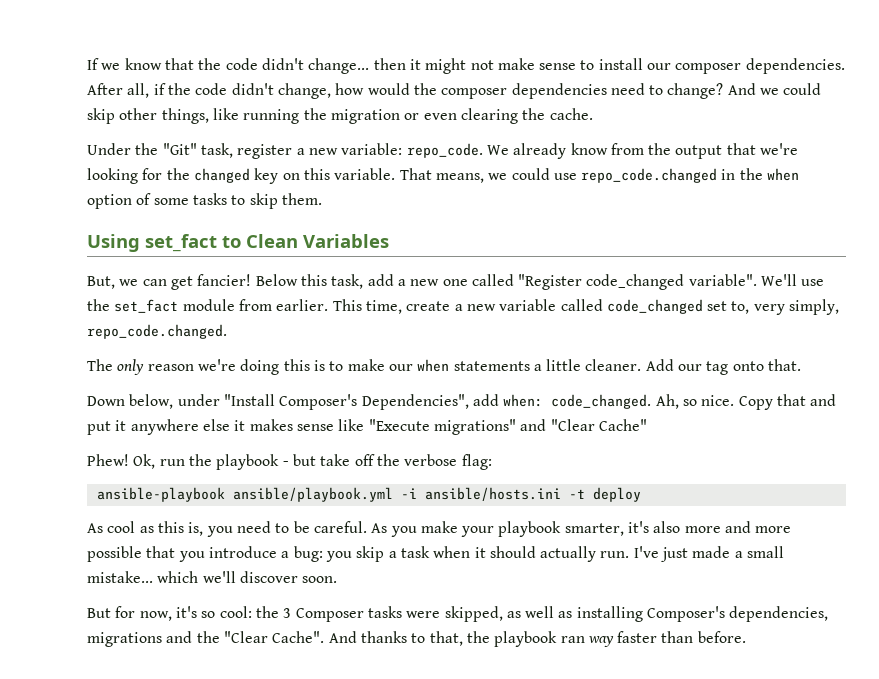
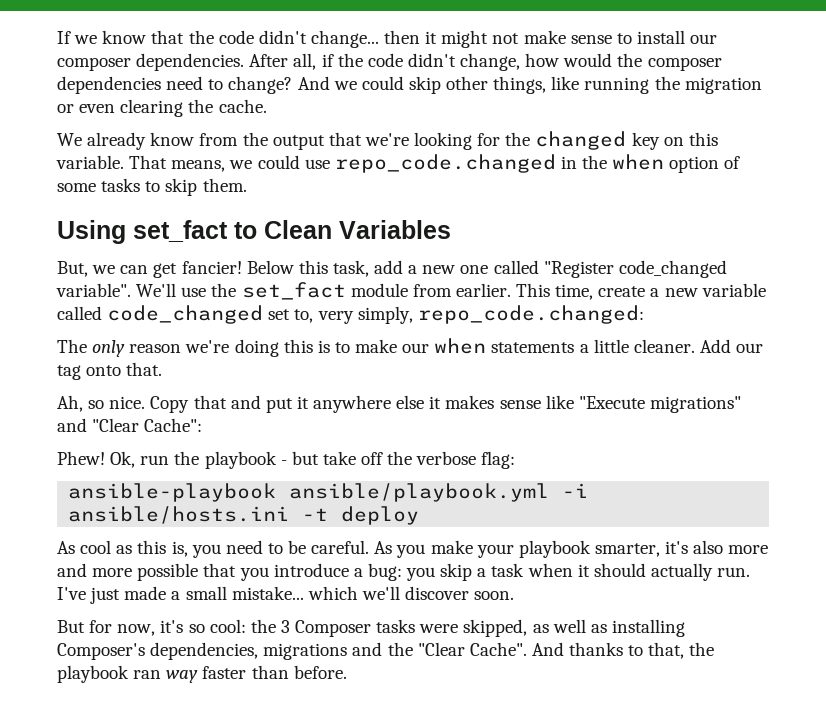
- Under the "Git" task, register a new variable: repo_code.
- This time, create a new variable called code_changed set to, very simply, repo_code.changed.
+ This time, create a new variable called code_changed set to, very simply, repo_code.changed:
- Down below, under "Install Composer's Dependencies", add when: code_changed.
- Copy that and put it anywhere else it makes sense like "Execute migrations" and "Clear Cache"
+ Copy that and put it anywhere else it makes sense like "Execute migrations" and "Clear Cache":

